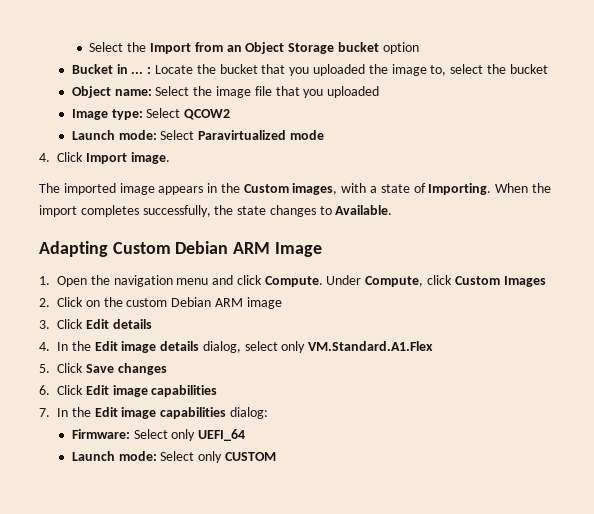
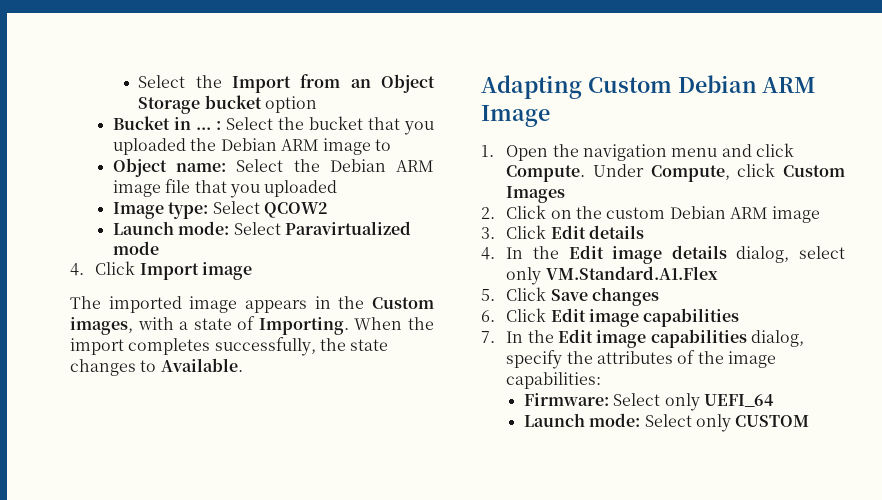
- Bucket in ... : Locate the bucket that you uploaded the image to, select the bucket
+ Bucket in ... : Select the bucket that you uploaded the Debian ARM image to
- Object name: Select the image file that you uploaded
+ Object name: Select the Debian ARM image file that you uploaded
- 4. Click Import image.
+ 4. Click Import image
- 7. In the Edit image capabilities dialog:
+ 7. In the Edit image capabilities dialog, specify the attributes of the image capabilities:

